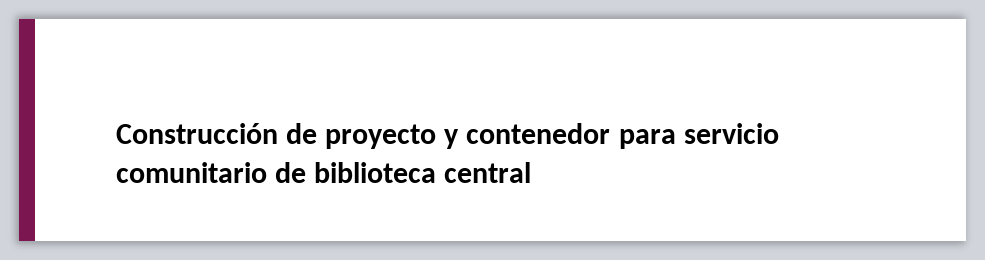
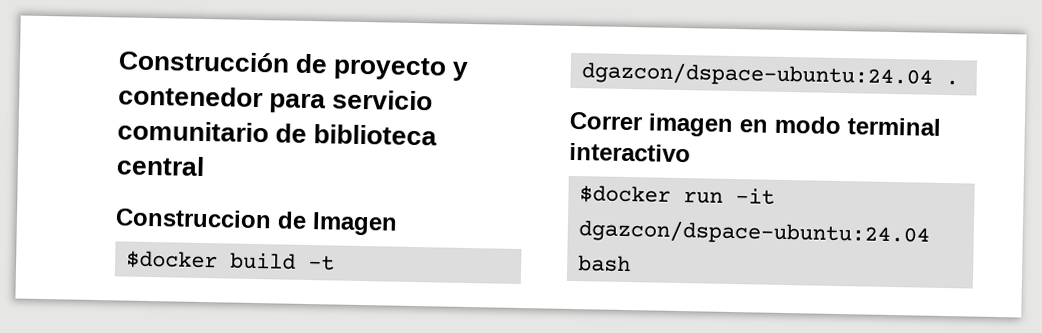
+ Construccion de Imagen
+ $docker build -t dgazcon/dspace-ubuntu:24.04 .
+ Correr imagen en modo terminal interactivo
+ $docker run -it dgazcon/dspace-ubuntu:24.04 bash

